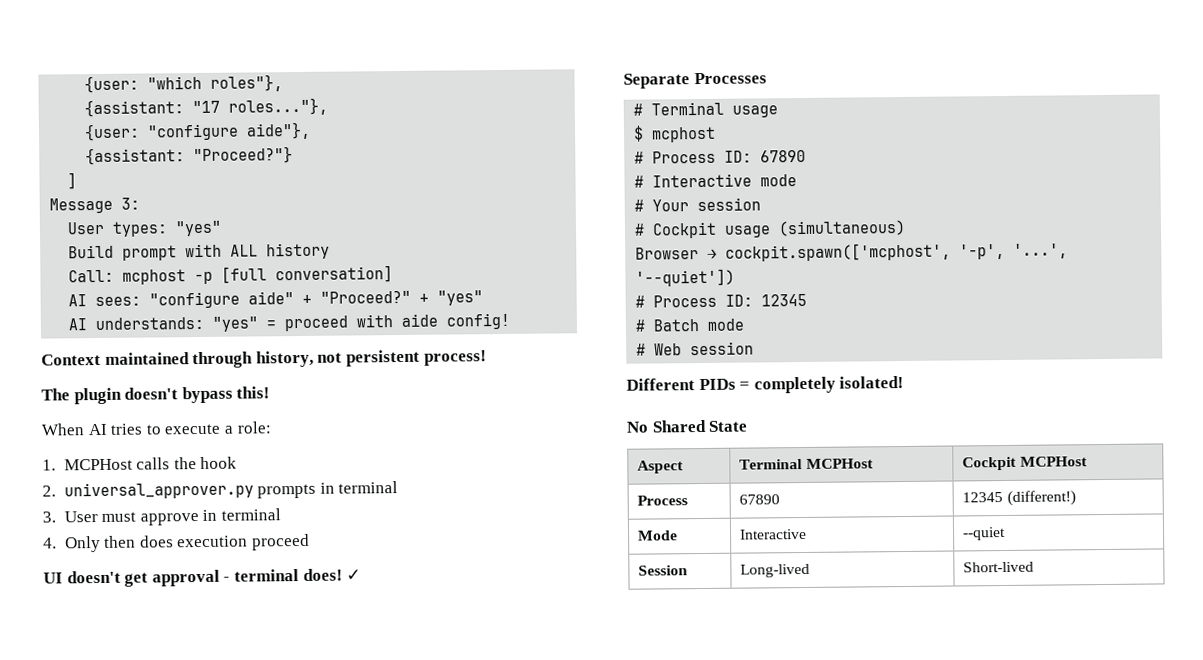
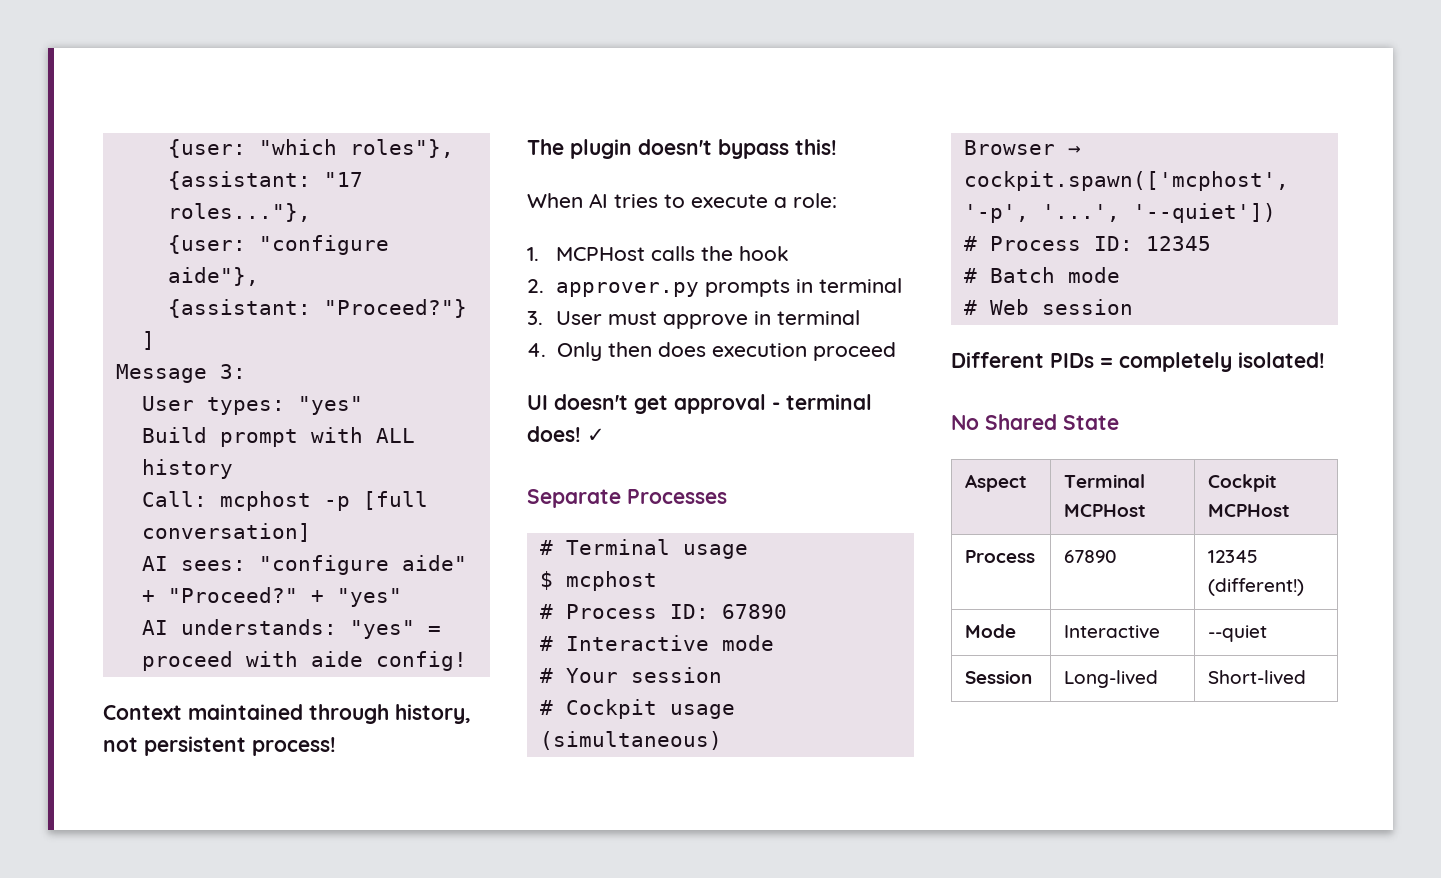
- 2. universal_approver.py prompts in terminal
+ 2. approver.py prompts in terminal

